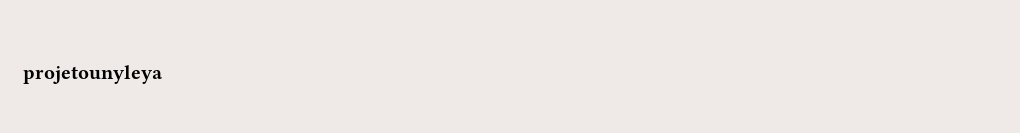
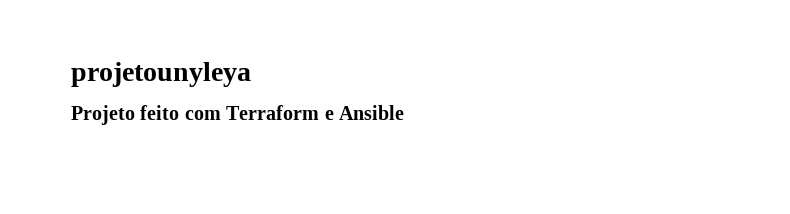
+ Projeto feito com Terraform e Ansible

